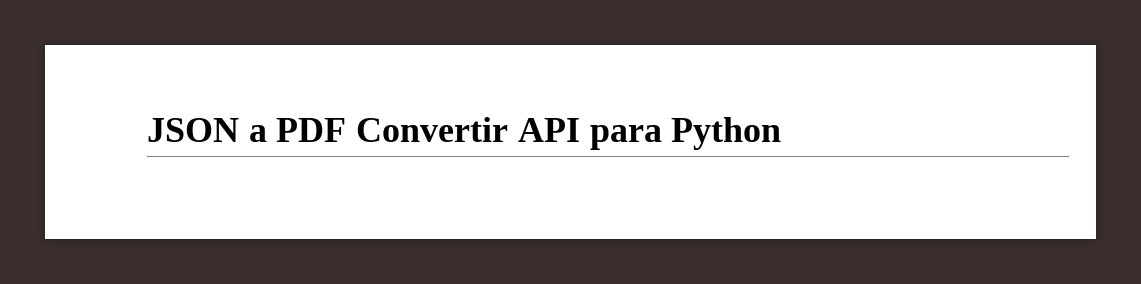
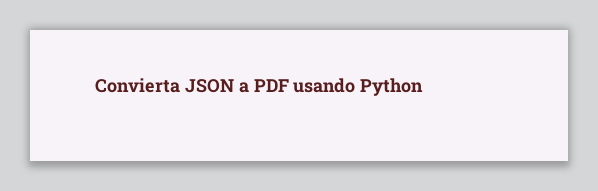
- JSON a PDF Convertir API para Python
+ Convierta JSON a PDF usando Python

